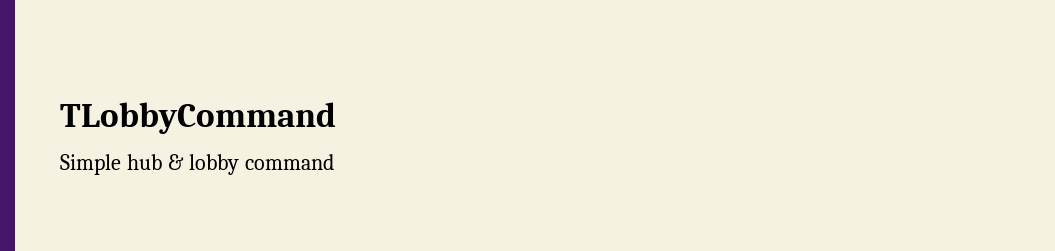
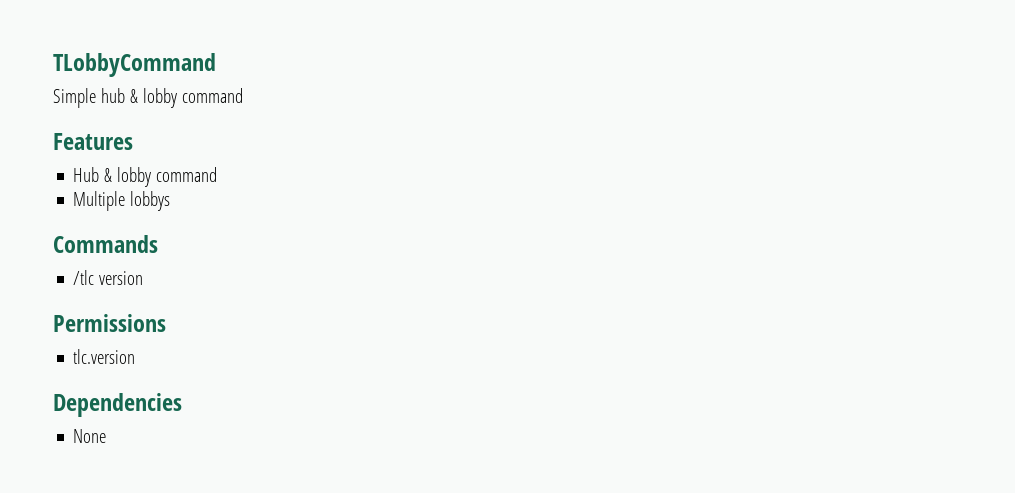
+ Features
+ Hub & lobby command
+ Multiple lobbys
+ Commands
+ /tlc version
+ Permissions
+ tlc.version
+ Dependencies
+ None

